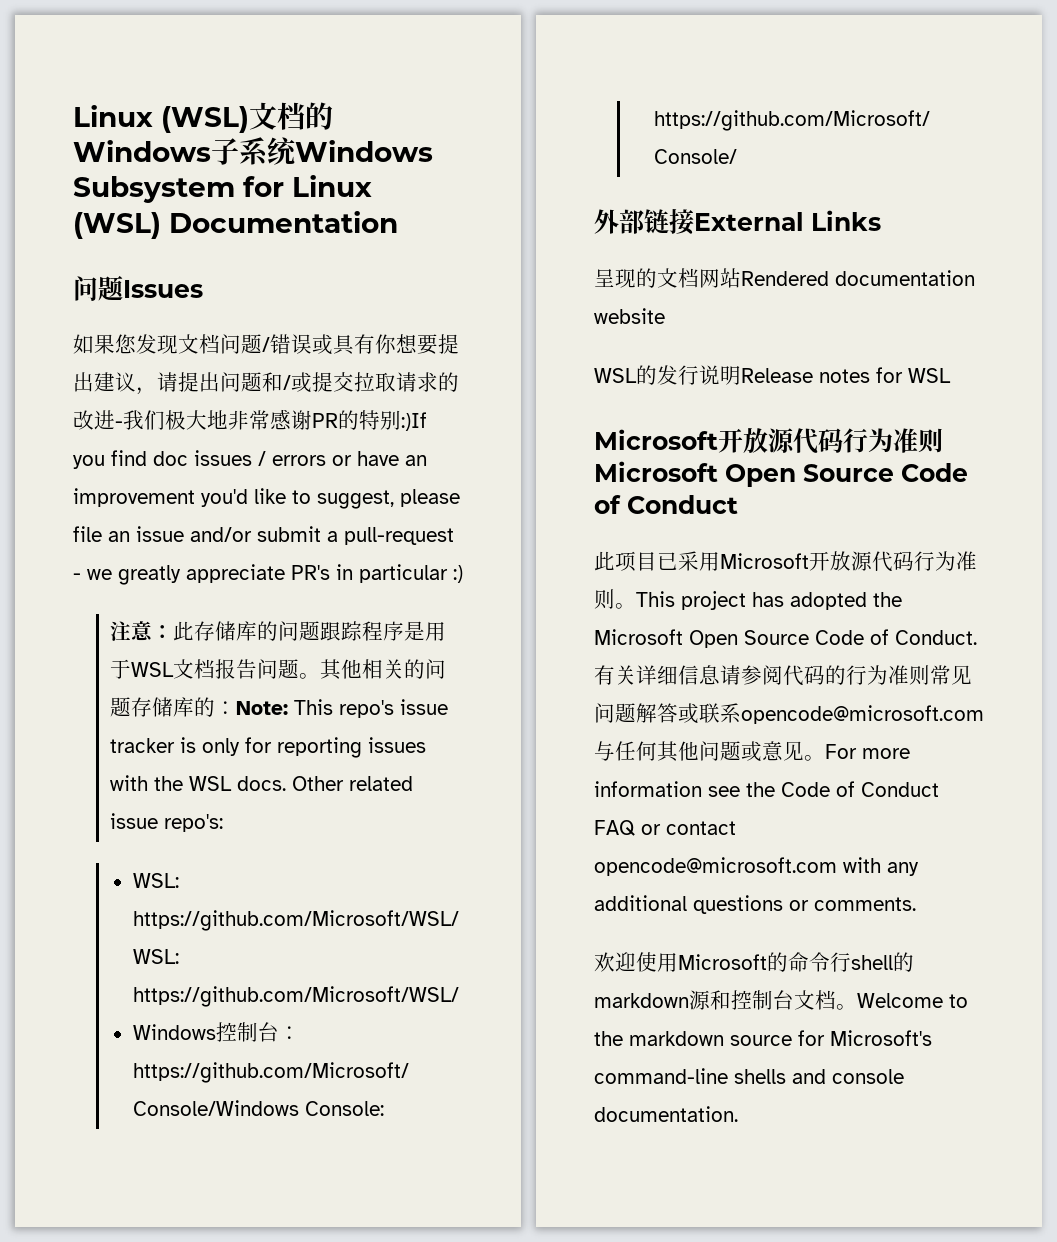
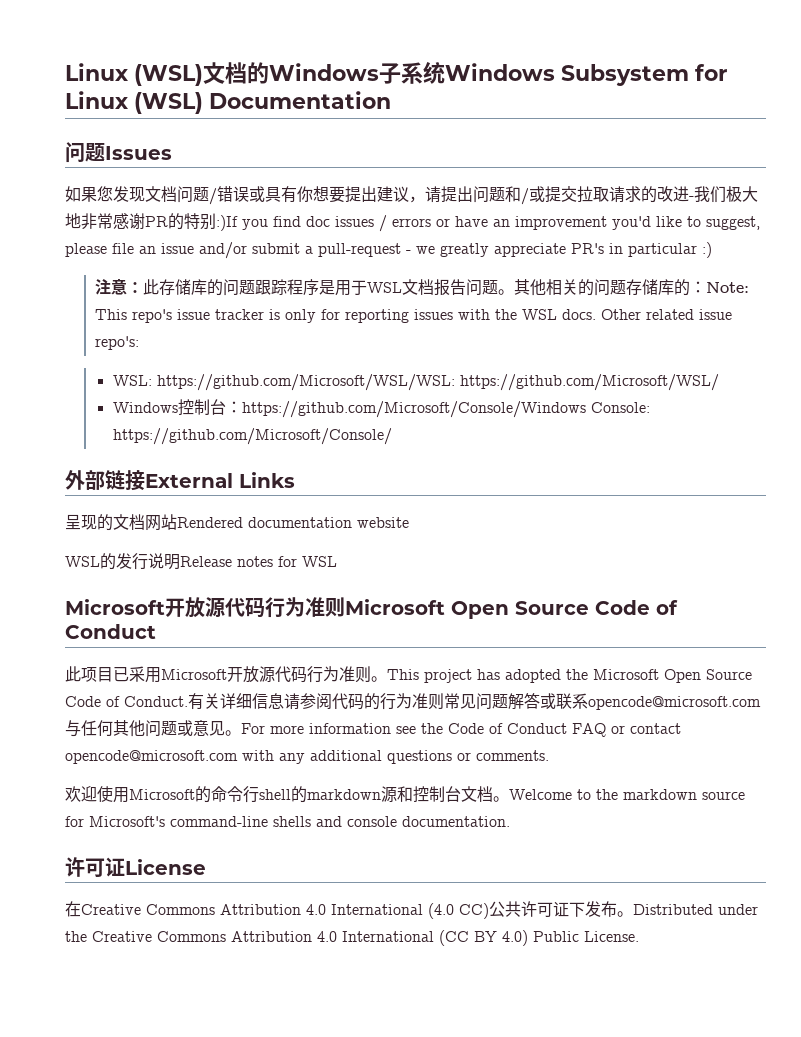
+ 许可证License
+ 在Creative Commons Attribution 4.0 International (4.0 CC)公共许可证下发布。Distributed under the Creative Commons Attribution 4.0 International (CC BY 4.0) Public License.

